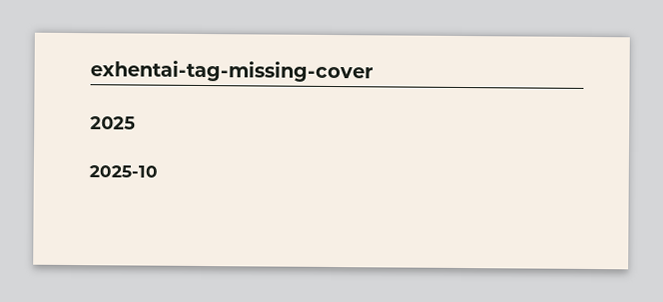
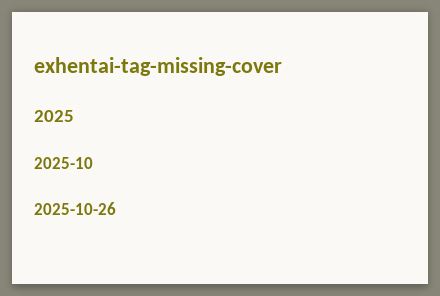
+ 2025-10-26

